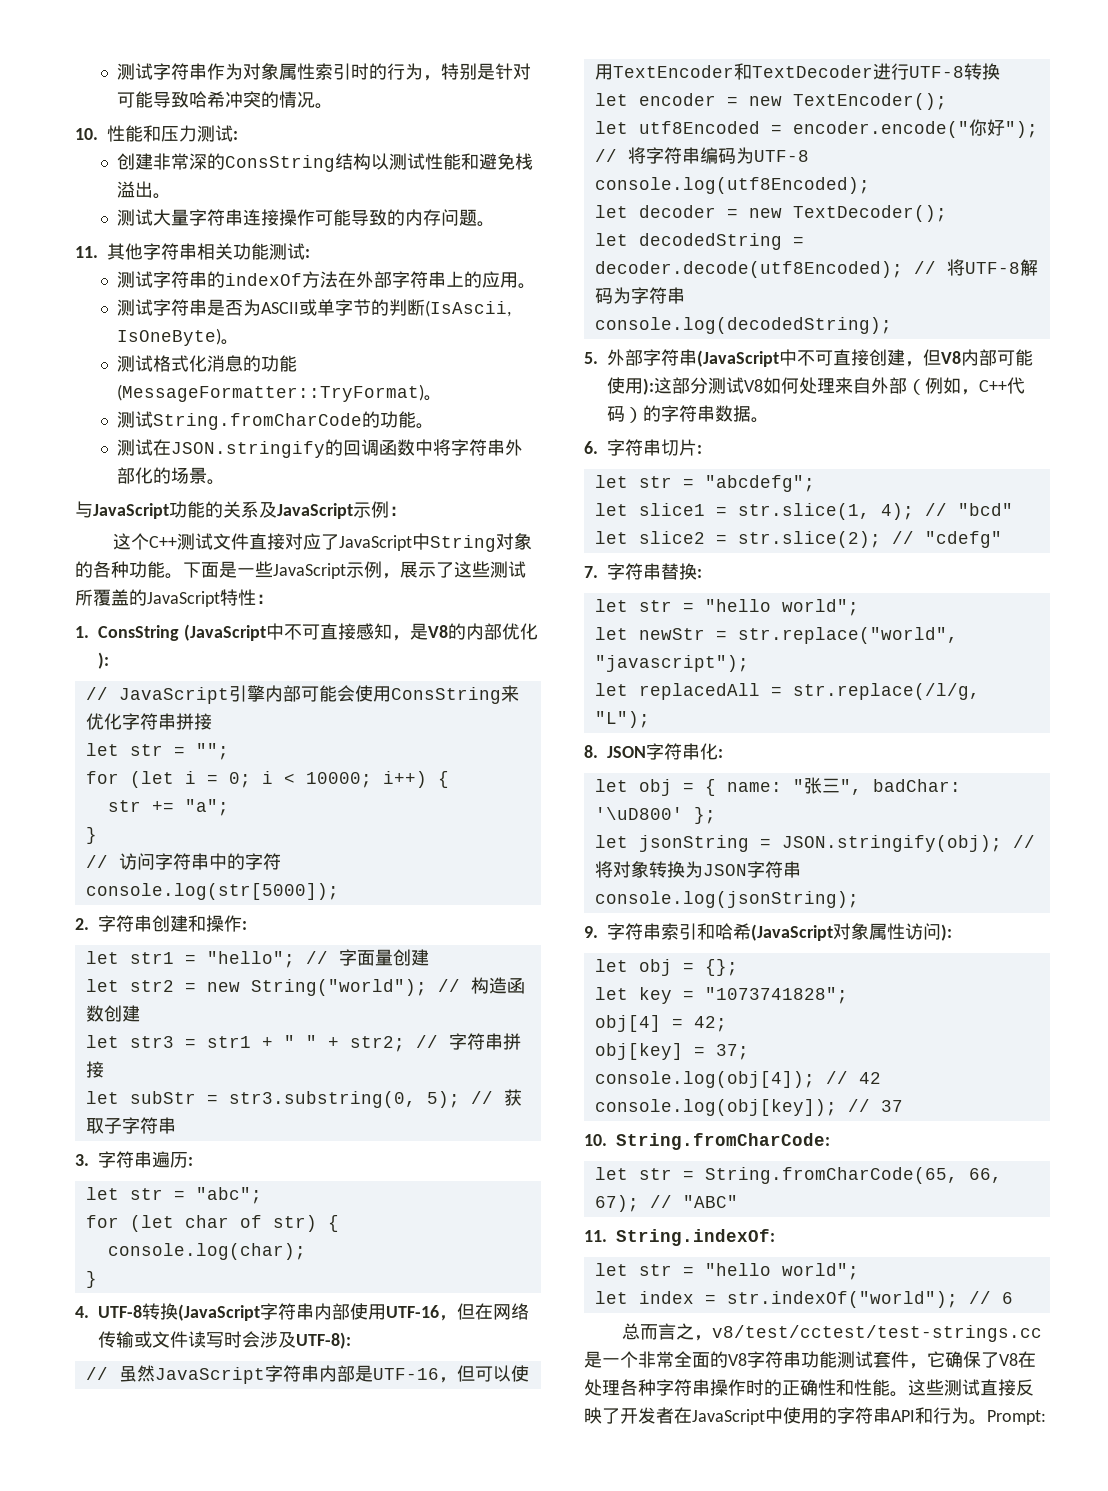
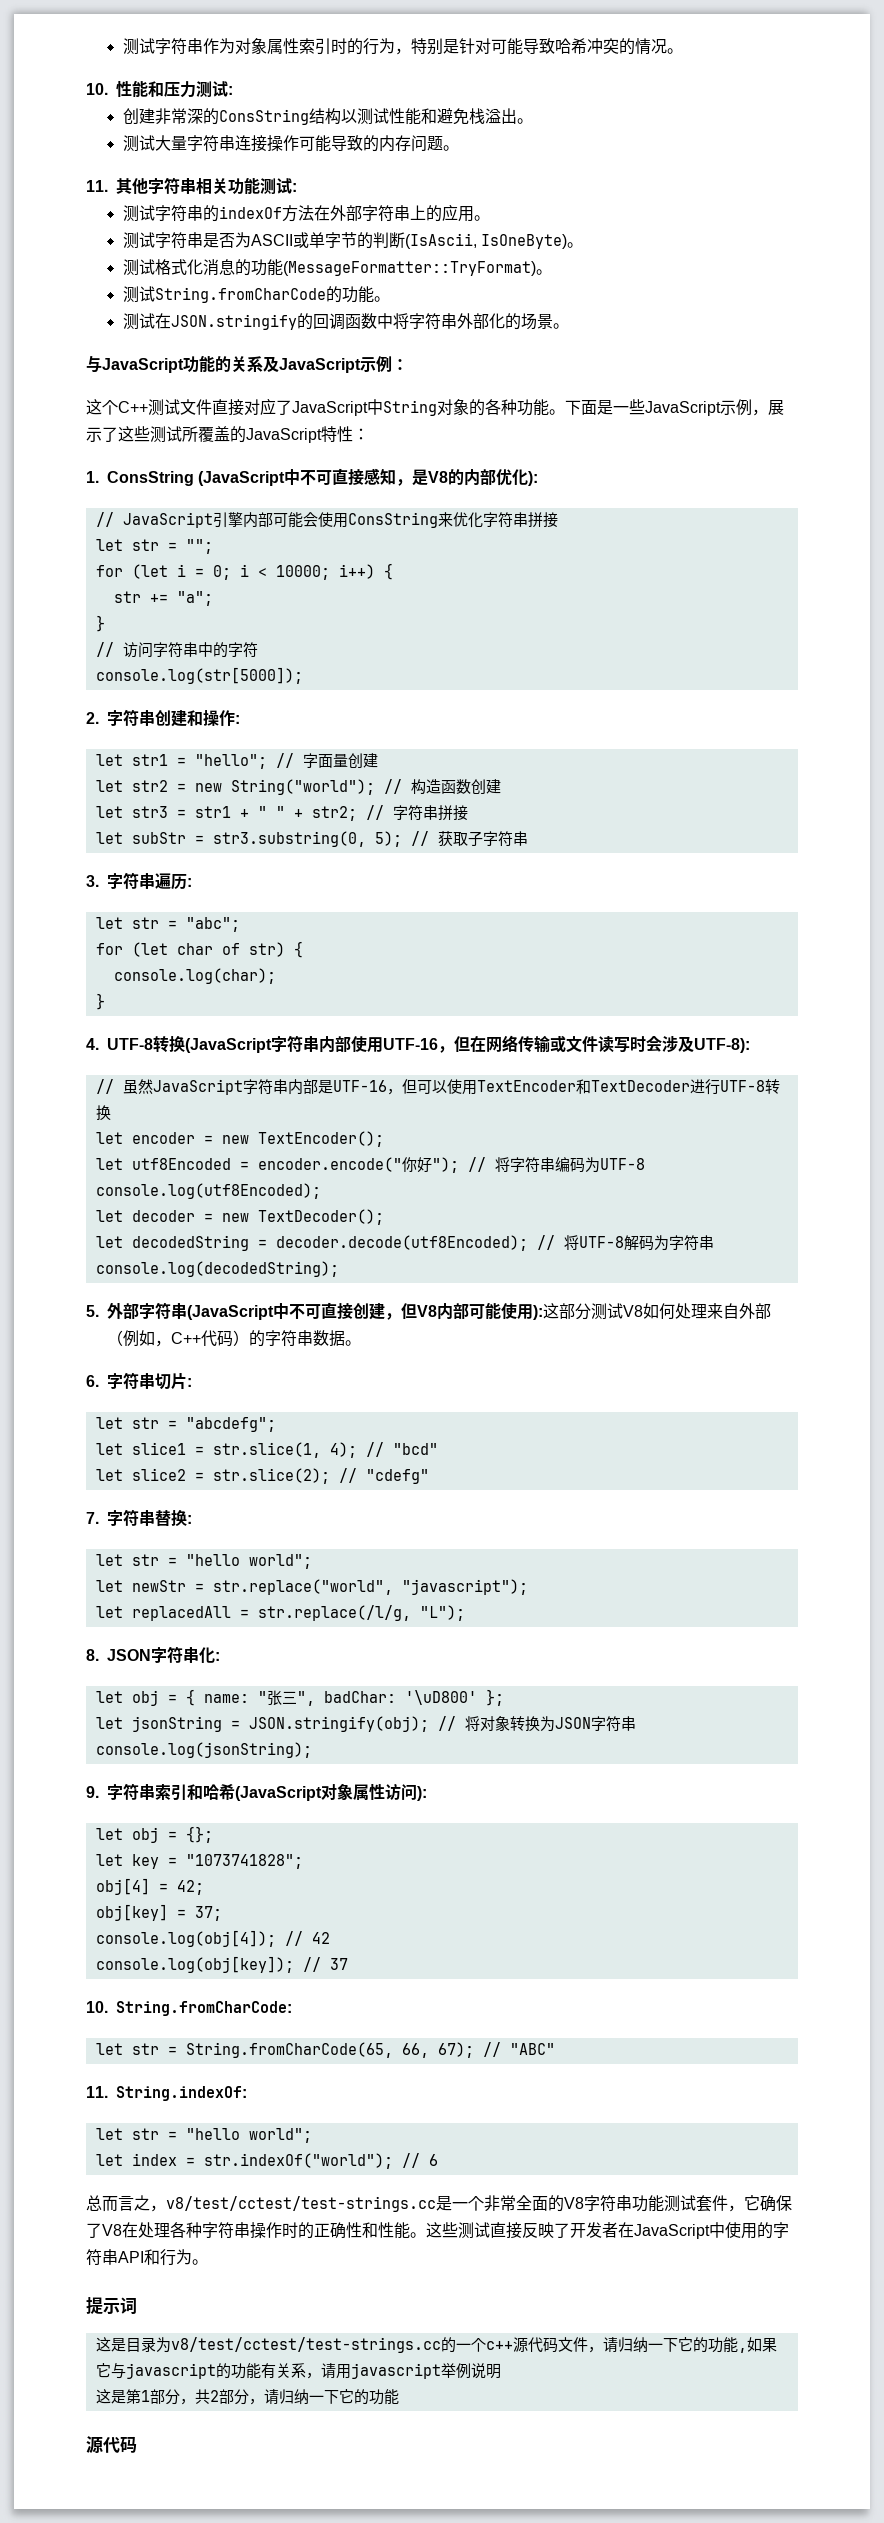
- 这些测试直接反映了开发者在JavaScript中使用的字符串API和行为。Prompt:
+ 这些测试直接反映了开发者在JavaScript中使用的字符串API和行为。
+ 提示词
+ 这是目录为v8/test/cctest/test-strings.cc的一个c++源代码文件，请归纳一下它的功能,如果它与javascript的功能有关系，请用javascript举例说明
+ 这是第1部分，共2部分，请归纳一下它的功能
+ 源代码

